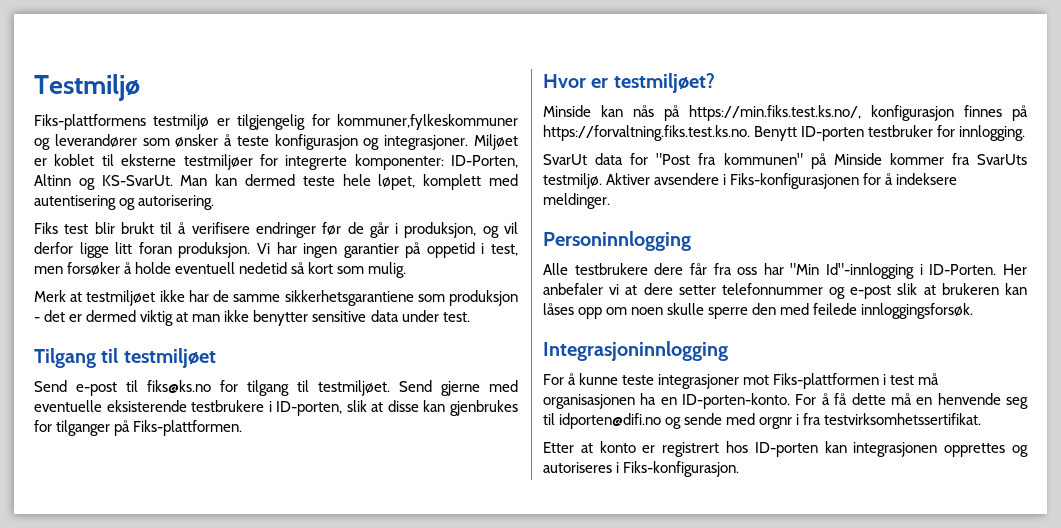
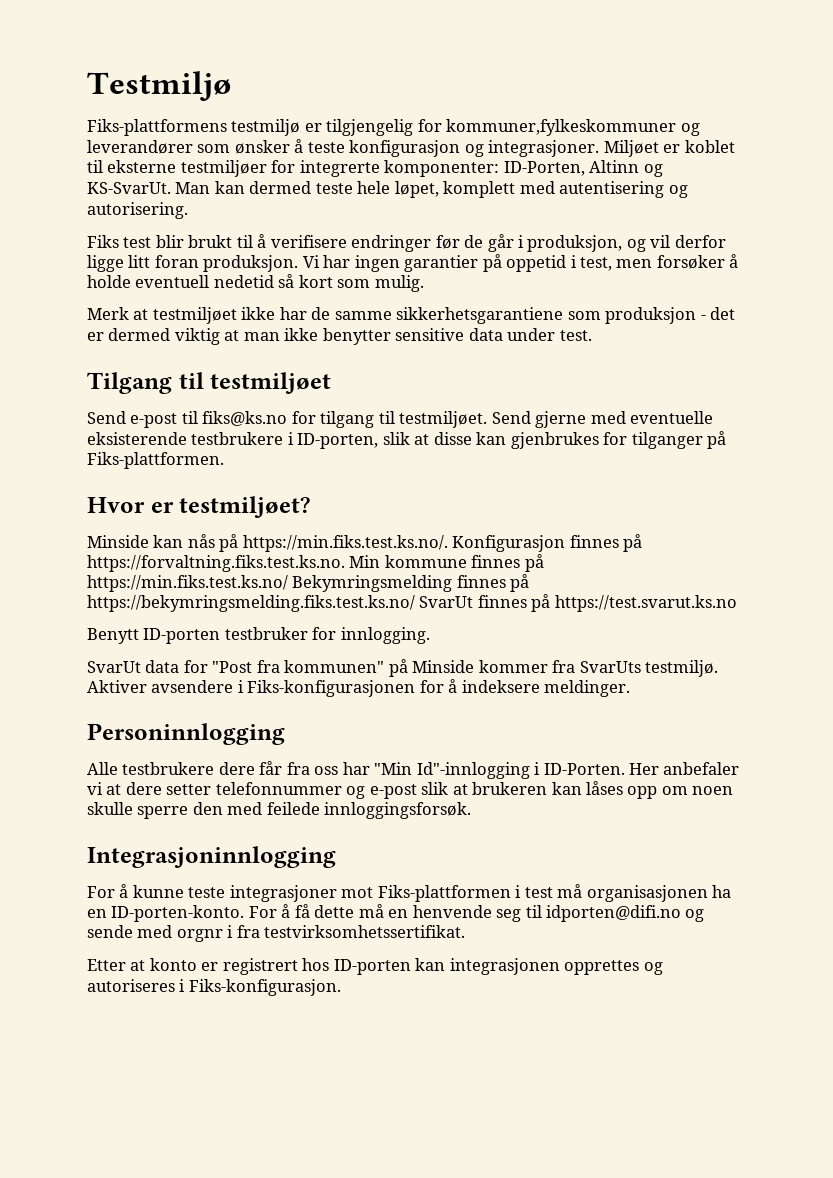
- Minside kan nås på https://min.fiks.test.ks.no/, konfigurasjon finnes på https://forvaltning.fiks.test.ks.no. Benytt ID-porten testbruker for innlogging.
+ Minside kan nås på https://min.fiks.test.ks.no/. Konfigurasjon finnes på https://forvaltning.fiks.test.ks.no. Min kommune finnes på https://min.fiks.test.ks.no/ Bekymringsmelding finnes på https://bekymringsmelding.fiks.test.ks.no/ SvarUt finnes på https://test.svarut.ks.no
+ Benytt ID-porten testbruker for innlogging.

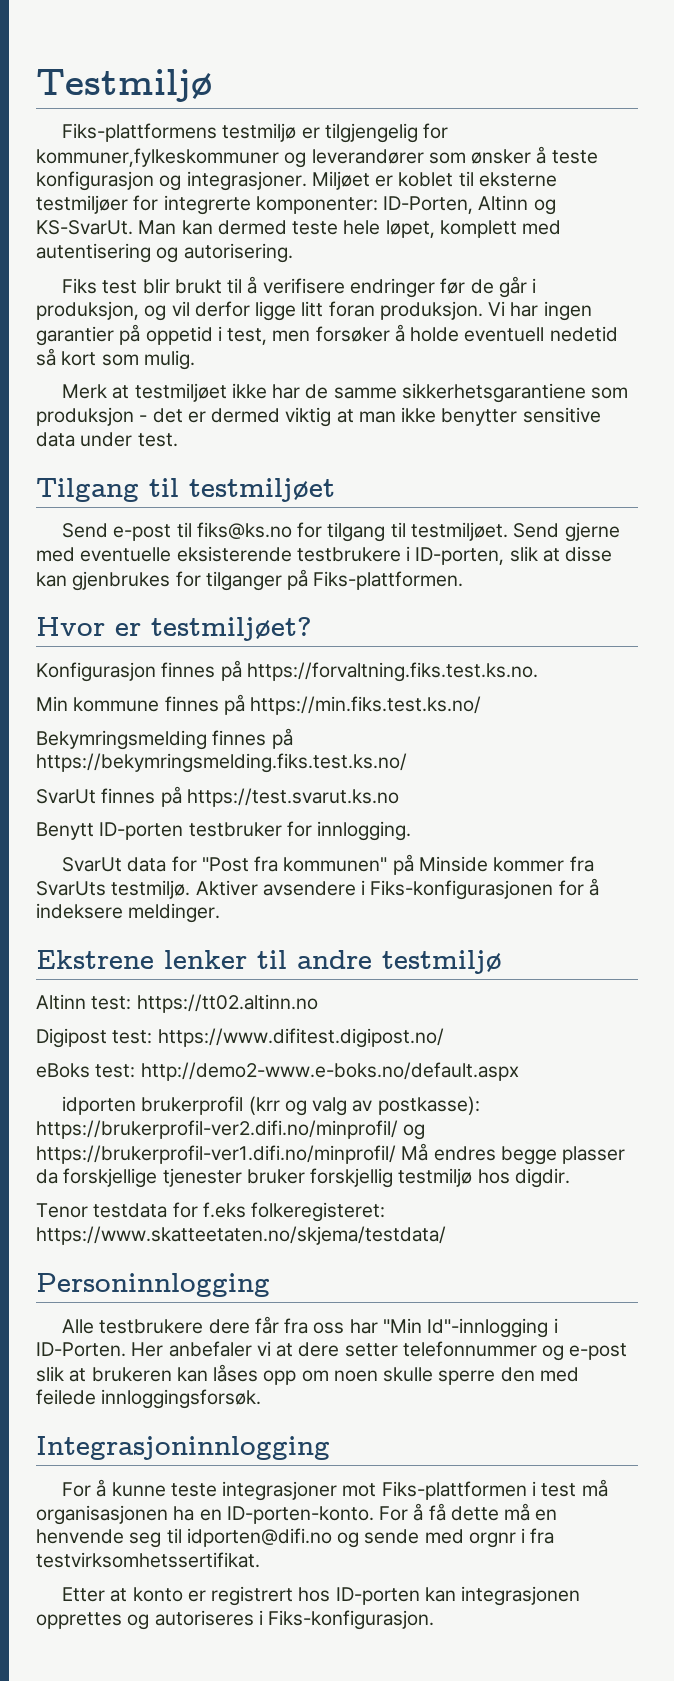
- Minside kan nås på https://min.fiks.test.ks.no/. Konfigurasjon finnes på https://forvaltning.fiks.test.ks.no. Min kommune finnes på https://min.fiks.test.ks.no/ Bekymringsmelding finnes på https://bekymringsmelding.fiks.test.ks.no/ SvarUt finnes på https://test.svarut.ks.no
+ Konfigurasjon finnes på https://forvaltning.fiks.test.ks.no.
+ Min kommune finnes på https://min.fiks.test.ks.no/
+ Bekymringsmelding finnes på https://bekymringsmelding.fiks.test.ks.no/
+ SvarUt finnes på https://test.svarut.ks.no
+ Ekstrene lenker til andre testmiljø
+ Altinn test: https://tt02.altinn.no
+ Digipost test: https://www.difitest.digipost.no/
+ eBoks test: http://demo2-www.e-boks.no/default.aspx
+ idporten brukerprofil (krr og valg av postkasse): https://brukerprofil-ver2.difi.no/minprofil/ og https://brukerprofil-ver1.difi.no/minprofil/ Må endres begge plasser da forskjellige tjenester bruker forskjellig testmiljø hos digdir.
+ Tenor testdata for f.eks folkeregisteret: https://www.skatteetaten.no/skjema/testdata/

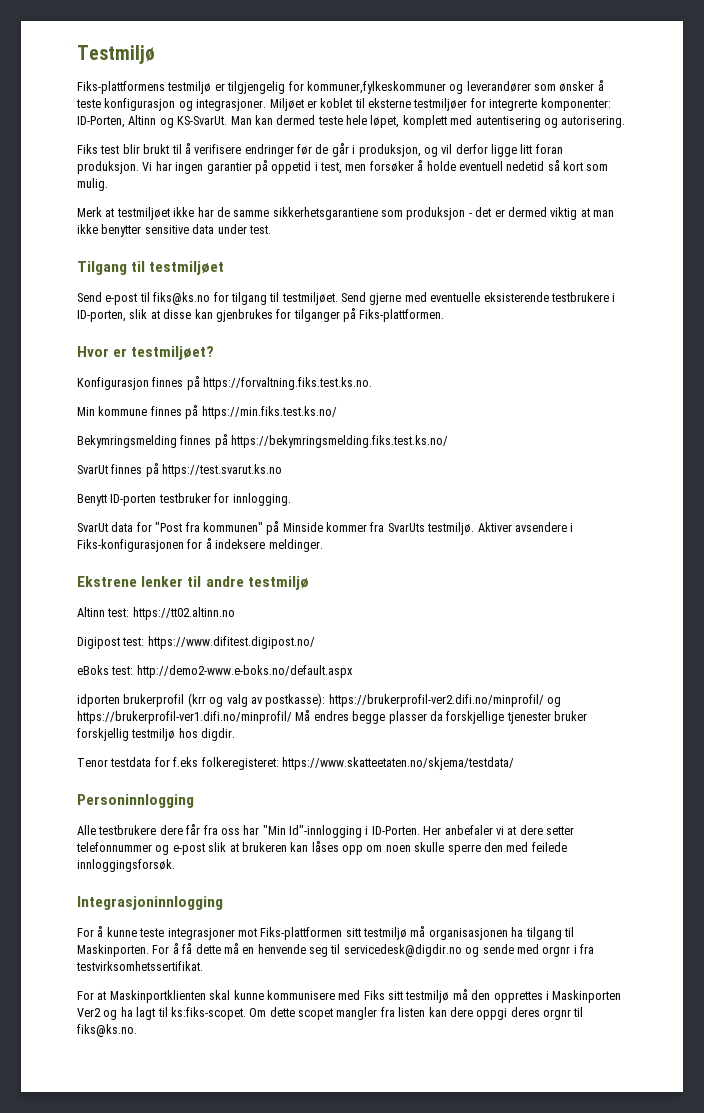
- For å kunne teste integrasjoner mot Fiks-plattformen i test må organisasjonen ha en ID-porten-konto.
+ For å kunne teste integrasjoner mot Fiks-plattformen sitt testmiljø må organisasjonen ha tilgang til Maskinporten.
- For å få dette må en henvende seg til idporten@difi.no og sende med orgnr i fra testvirksomhetssertifikat.
+ For å få dette må en henvende seg til servicedesk@digdir.no og sende med orgnr i fra testvirksomhetssertifikat.
- Etter at konto er registrert hos ID-porten kan integrasjonen opprettes og autoriseres i Fiks-konfigurasjon.
+ For at Maskinportklienten skal kunne kommunisere med Fiks sitt testmiljø må den opprettes i Maskinporten Ver2 og ha lagt til ks:fiks-scopet. Om dette scopet mangler fra listen kan dere oppgi deres orgnr til fiks@ks.no.

